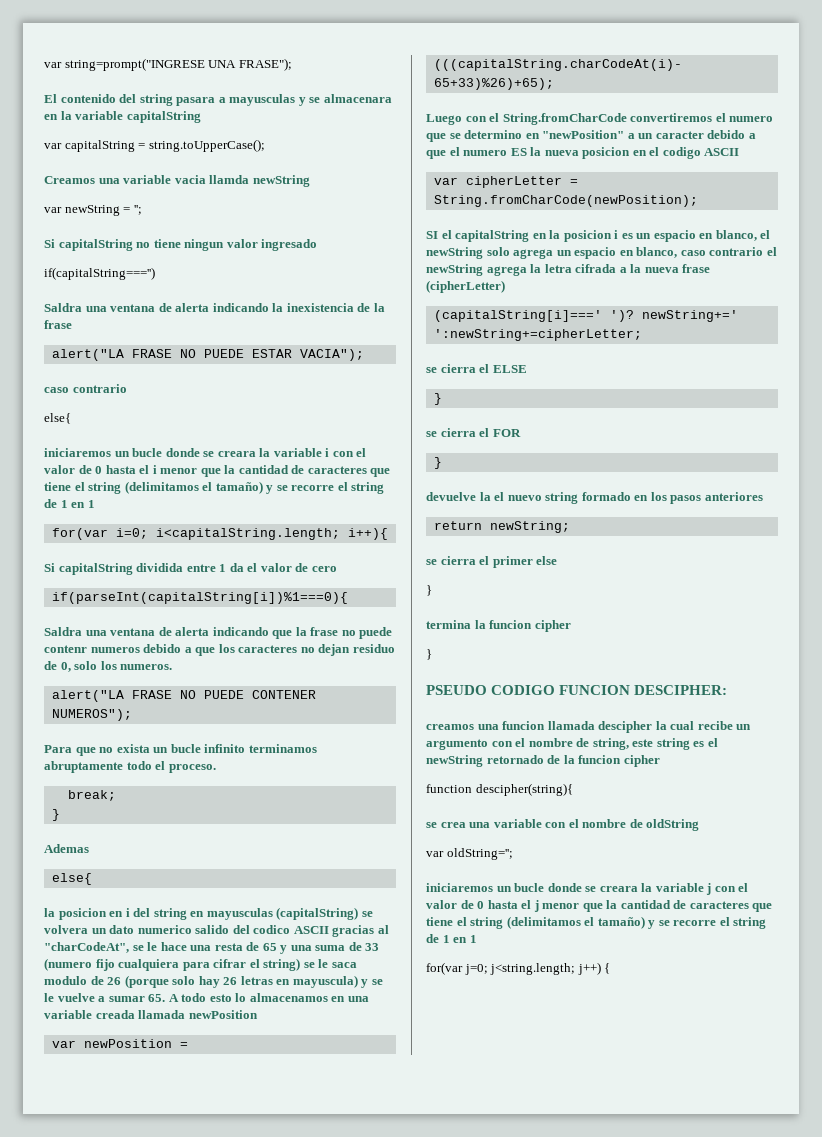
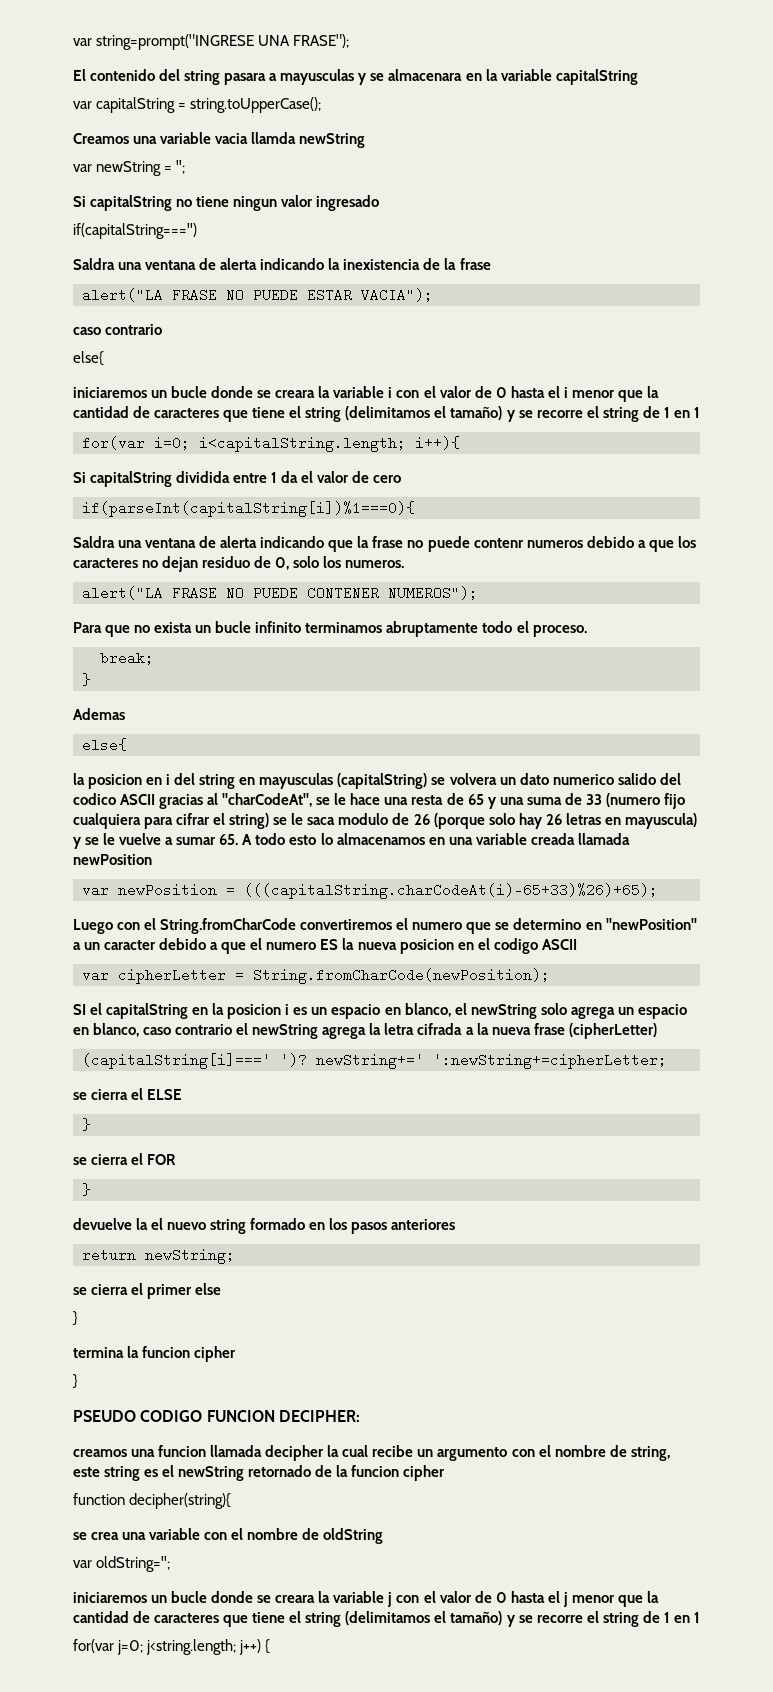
- PSEUDO CODIGO FUNCION DESCIPHER:
+ PSEUDO CODIGO FUNCION DECIPHER:
- creamos una funcion llamada descipher la cual recibe un argumento con el nombre de string, este string es el newString retornado de la funcion cipher
+ creamos una funcion llamada decipher la cual recibe un argumento con el nombre de string, este string es el newString retornado de la funcion cipher
- function descipher(string){
+ function decipher(string){

